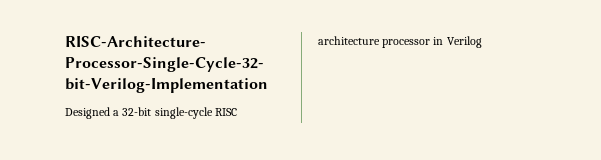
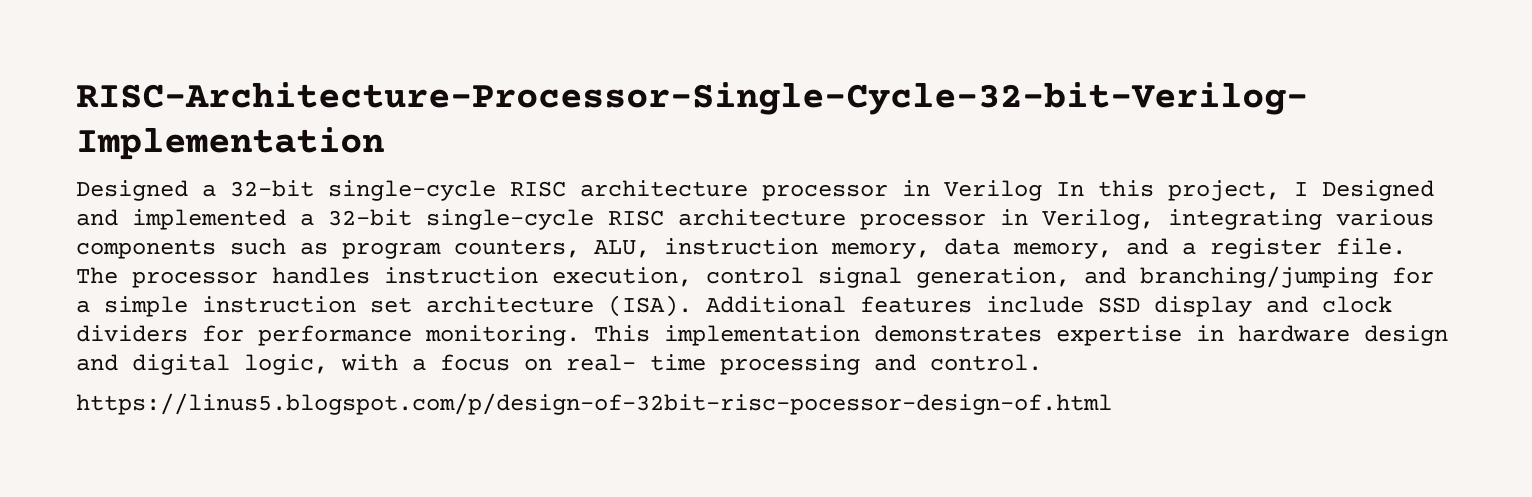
- Designed a 32-bit single-cycle RISC architecture processor in Verilog
+ Designed a 32-bit single-cycle RISC architecture processor in Verilog In this project, I Designed and implemented a 32-bit single-cycle RISC architecture processor in Verilog, integrating various components such as program counters, ALU, instruction memory, data memory, and a register file. The processor handles instruction execution, control signal generation, and branching/jumping for a simple instruction set architecture (ISA). Additional features include SSD display and clock dividers for performance monitoring. This implementation demonstrates expertise in hardware design and digital logic, with a focus on real- time processing and control.
+ https://linus5.blogspot.com/p/design-of-32bit-risc-pocessor-design-of.html

